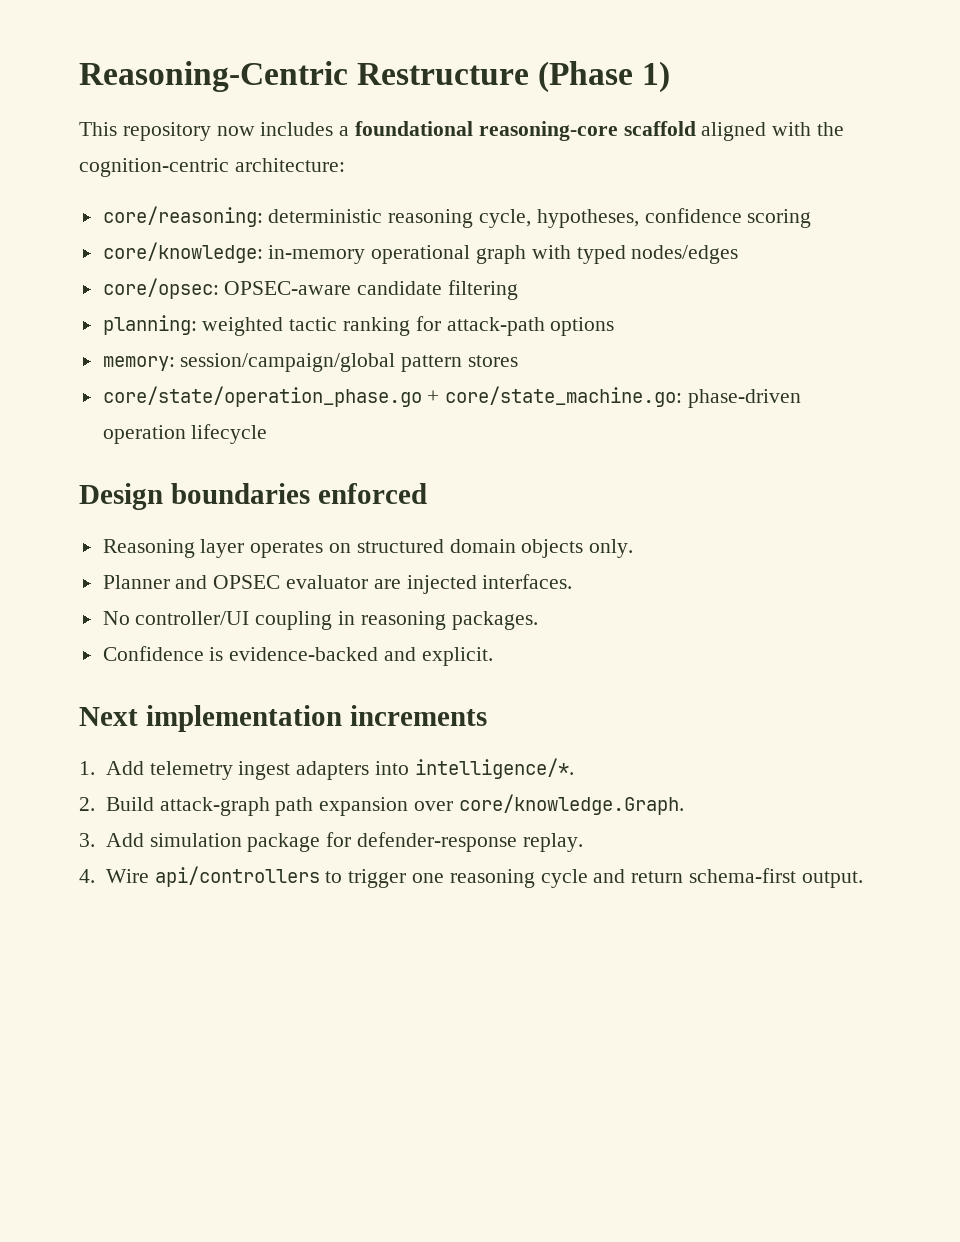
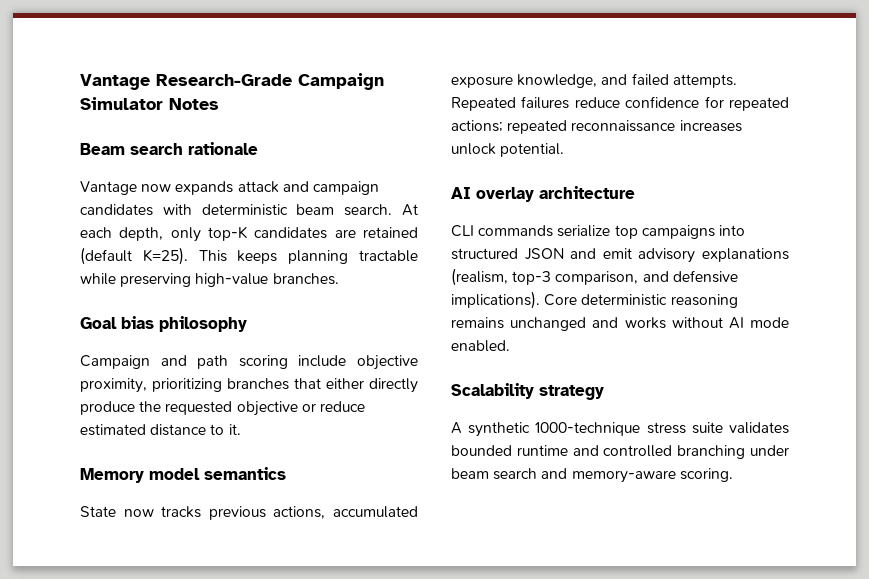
- Reasoning-Centric Restructure (Phase 1)
- This repository now includes a foundational reasoning-core scaffold aligned with the cognition-centric architecture:
- core/reasoning: deterministic reasoning cycle, hypotheses, confidence scoring
- core/knowledge: in-memory operational graph with typed nodes/edges
- core/opsec: OPSEC-aware candidate filtering
- planning: weighted tactic ranking for attack-path options
- memory: session/campaign/global pattern stores
- core/state/operation_phase.go + core/state_machine.go: phase-driven operation lifecycle
- Design boundaries enforced
- Reasoning layer operates on structured domain objects only.
- Planner and OPSEC evaluator are injected interfaces.
- No controller/UI coupling in reasoning packages.
- Confidence is evidence-backed and explicit.
- Next implementation increments
- 1. Add telemetry ingest adapters into intelligence/*.
- 2. Build attack-graph path expansion over core/knowledge.Graph.
- 3. Add simulation package for defender-response replay.
- 4. Wire api/controllers to trigger one reasoning cycle and return schema-first output.
+ Vantage Research-Grade Campaign Simulator Notes
+ Beam search rationale
+ Vantage now expands attack and campaign candidates with deterministic beam search. At each depth, only top-K candidates are retained (default K=25). This keeps planning tractable while preserving high-value branches.
+ Goal bias philosophy
+ Campaign and path scoring include objective proximity, prioritizing branches that either directly produce the requested objective or reduce estimated distance to it.
+ Memory model semantics
+ State now tracks previous actions, accumulated exposure knowledge, and failed attempts. Repeated failures reduce confidence for repeated actions; repeated reconnaissance increases unlock potential.
+ AI overlay architecture
+ CLI commands serialize top campaigns into structured JSON and emit advisory explanations (realism, top-3 comparison, and defensive implications). Core deterministic reasoning remains unchanged and works without AI mode enabled.
+ Scalability strategy
+ A synthetic 1000-technique stress suite validates bounded runtime and controlled branching under beam search and memory-aware scoring.

